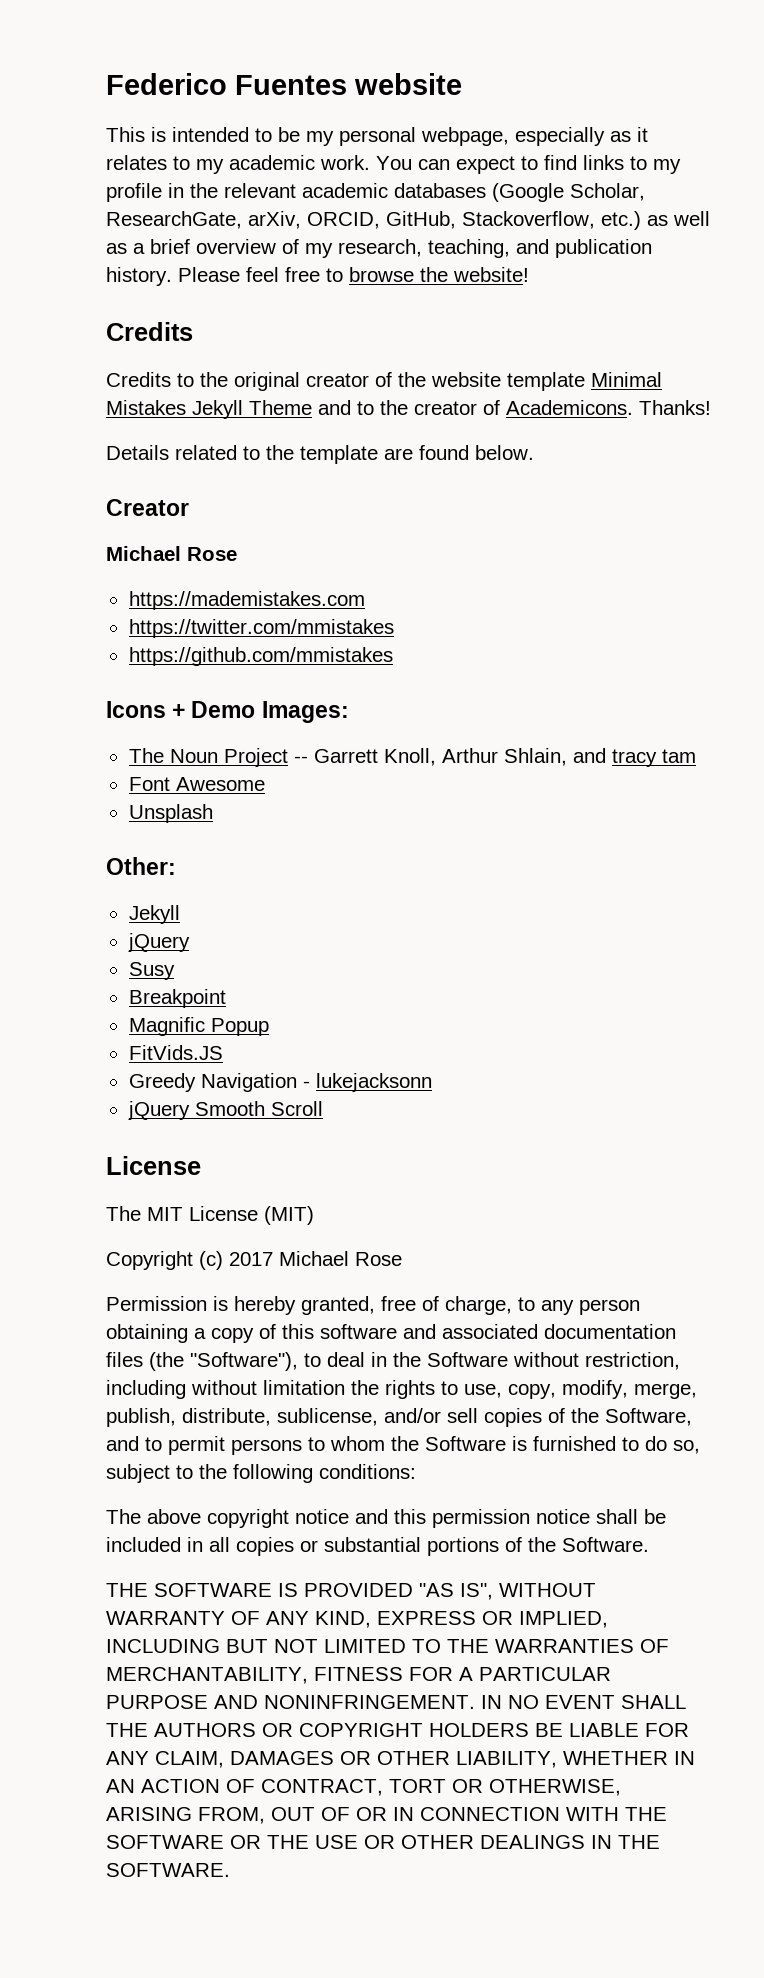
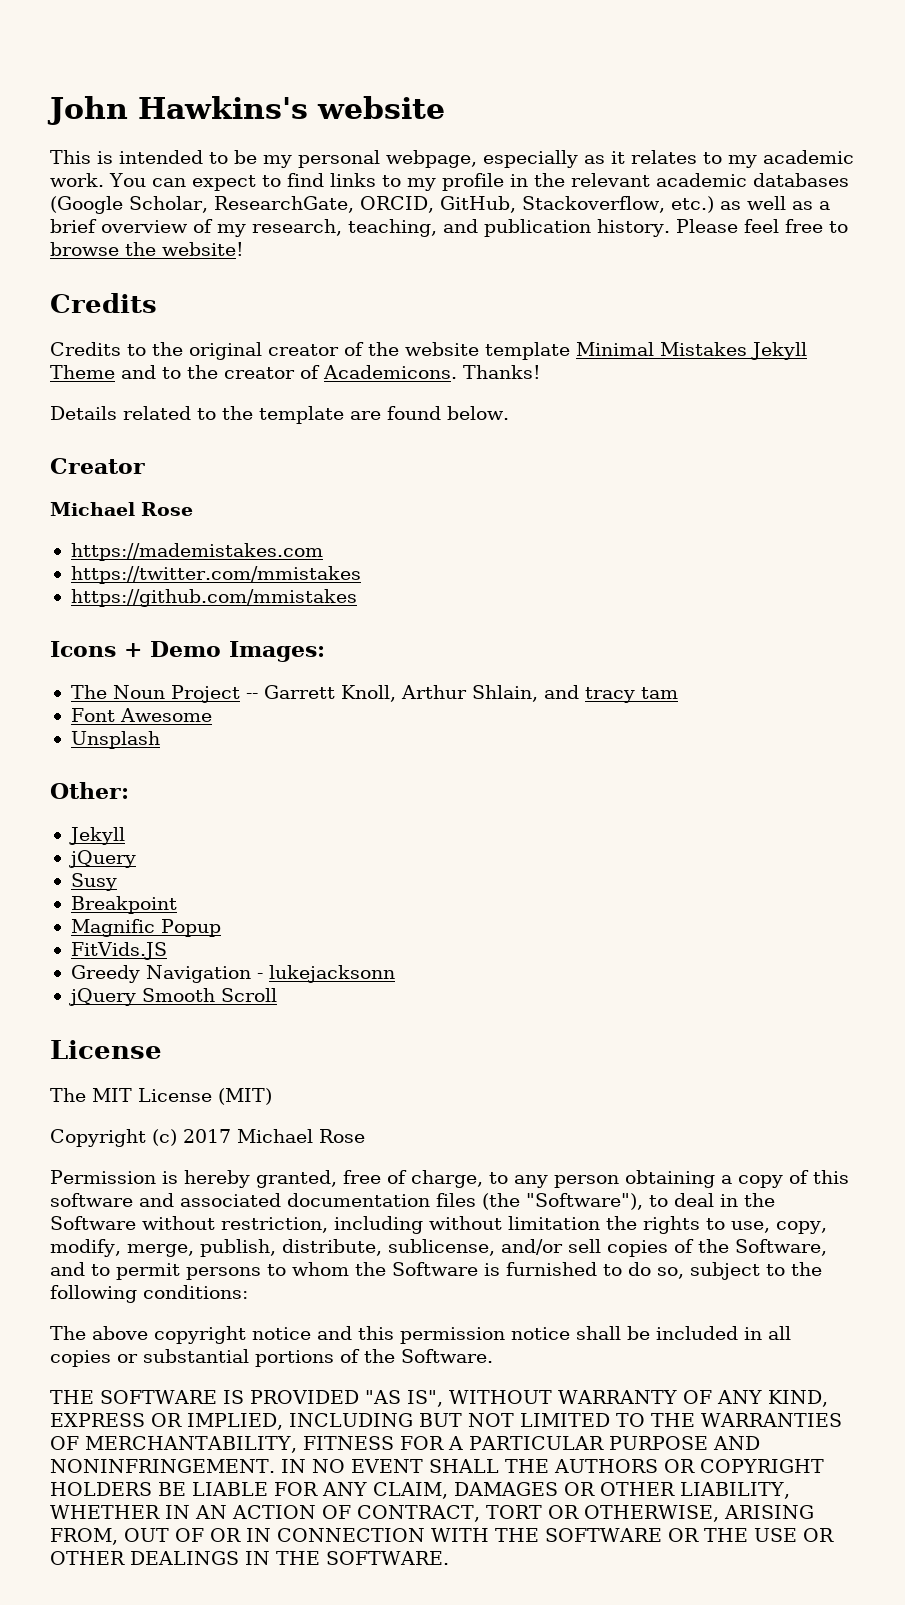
- Federico Fuentes website
+ John Hawkins's website
- You can expect to find links to my profile in the relevant academic databases (Google Scholar, ResearchGate, arXiv, ORCID, GitHub, Stackoverflow, etc.) as well as a brief overview of my research, teaching, and publication history.
+ You can expect to find links to my profile in the relevant academic databases (Google Scholar, ResearchGate, ORCID, GitHub, Stackoverflow, etc.) as well as a brief overview of my research, teaching, and publication history.

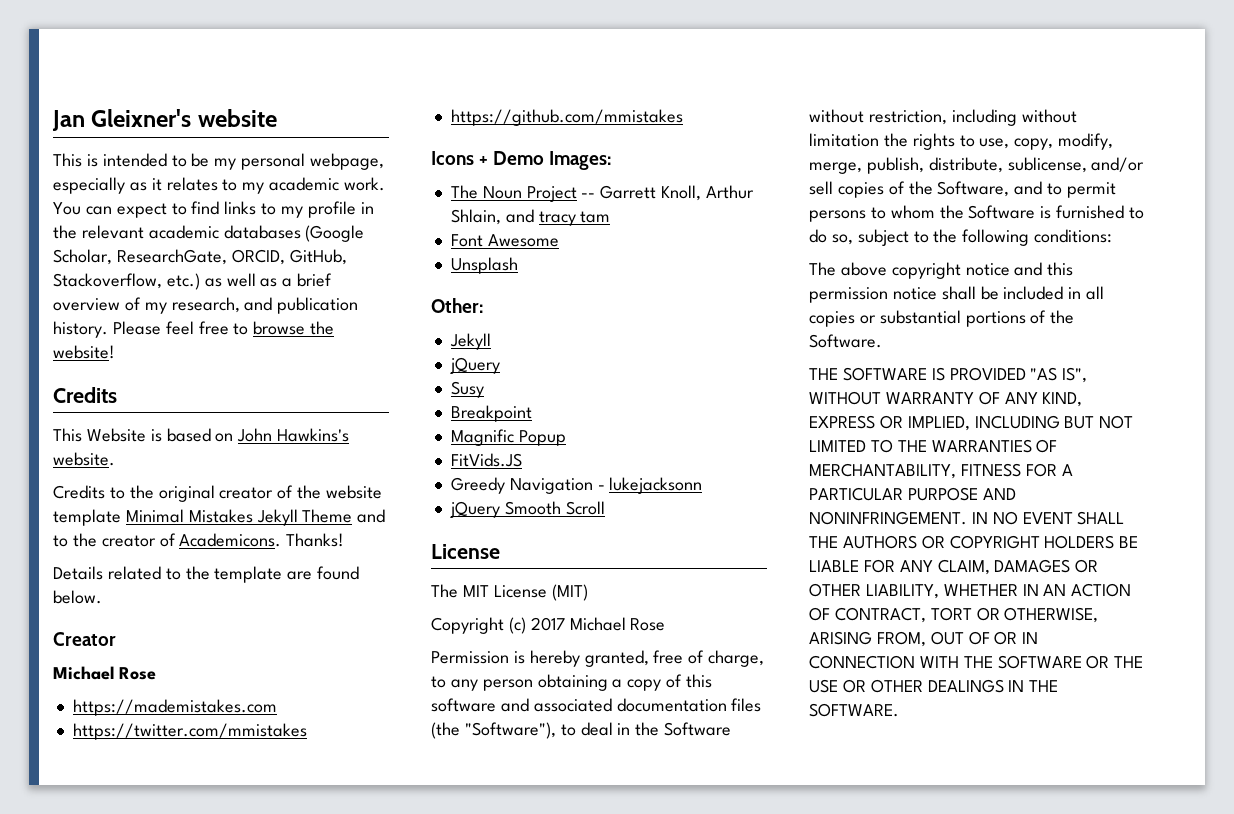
- John Hawkins's website
+ Jan Gleixner's website
- You can expect to find links to my profile in the relevant academic databases (Google Scholar, ResearchGate, ORCID, GitHub, Stackoverflow, etc.) as well as a brief overview of my research, teaching, and publication history.
+ You can expect to find links to my profile in the relevant academic databases (Google Scholar, ResearchGate, ORCID, GitHub, Stackoverflow, etc.) as well as a brief overview of my research, and publication history.
+ This Website is based on John Hawkins's website.

